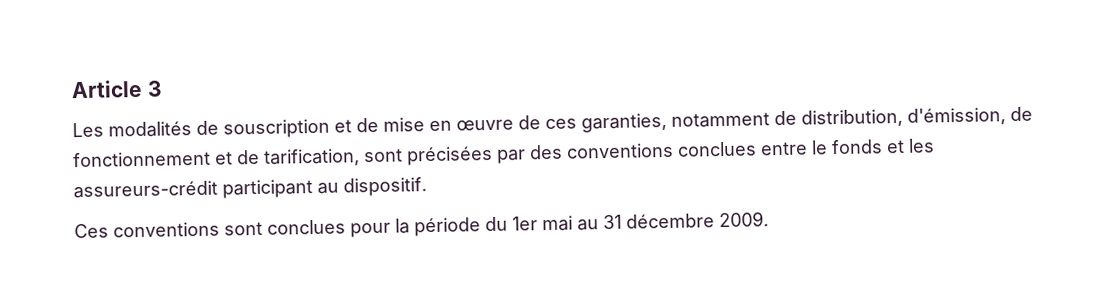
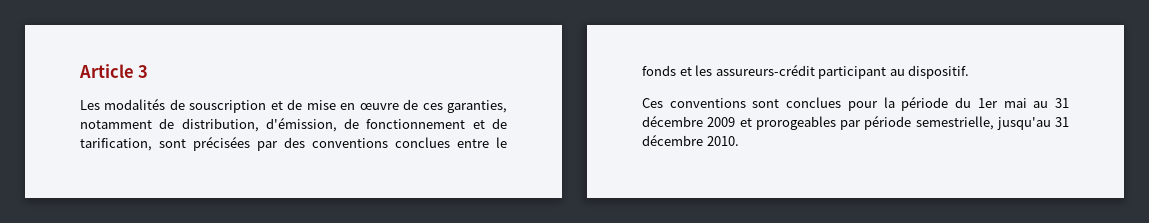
- Ces conventions sont conclues pour la période du 1er mai au 31 décembre 2009.
+ Ces conventions sont conclues pour la période du 1er mai au 31 décembre 2009 et prorogeables par période semestrielle, jusqu'au 31 décembre 2010.

